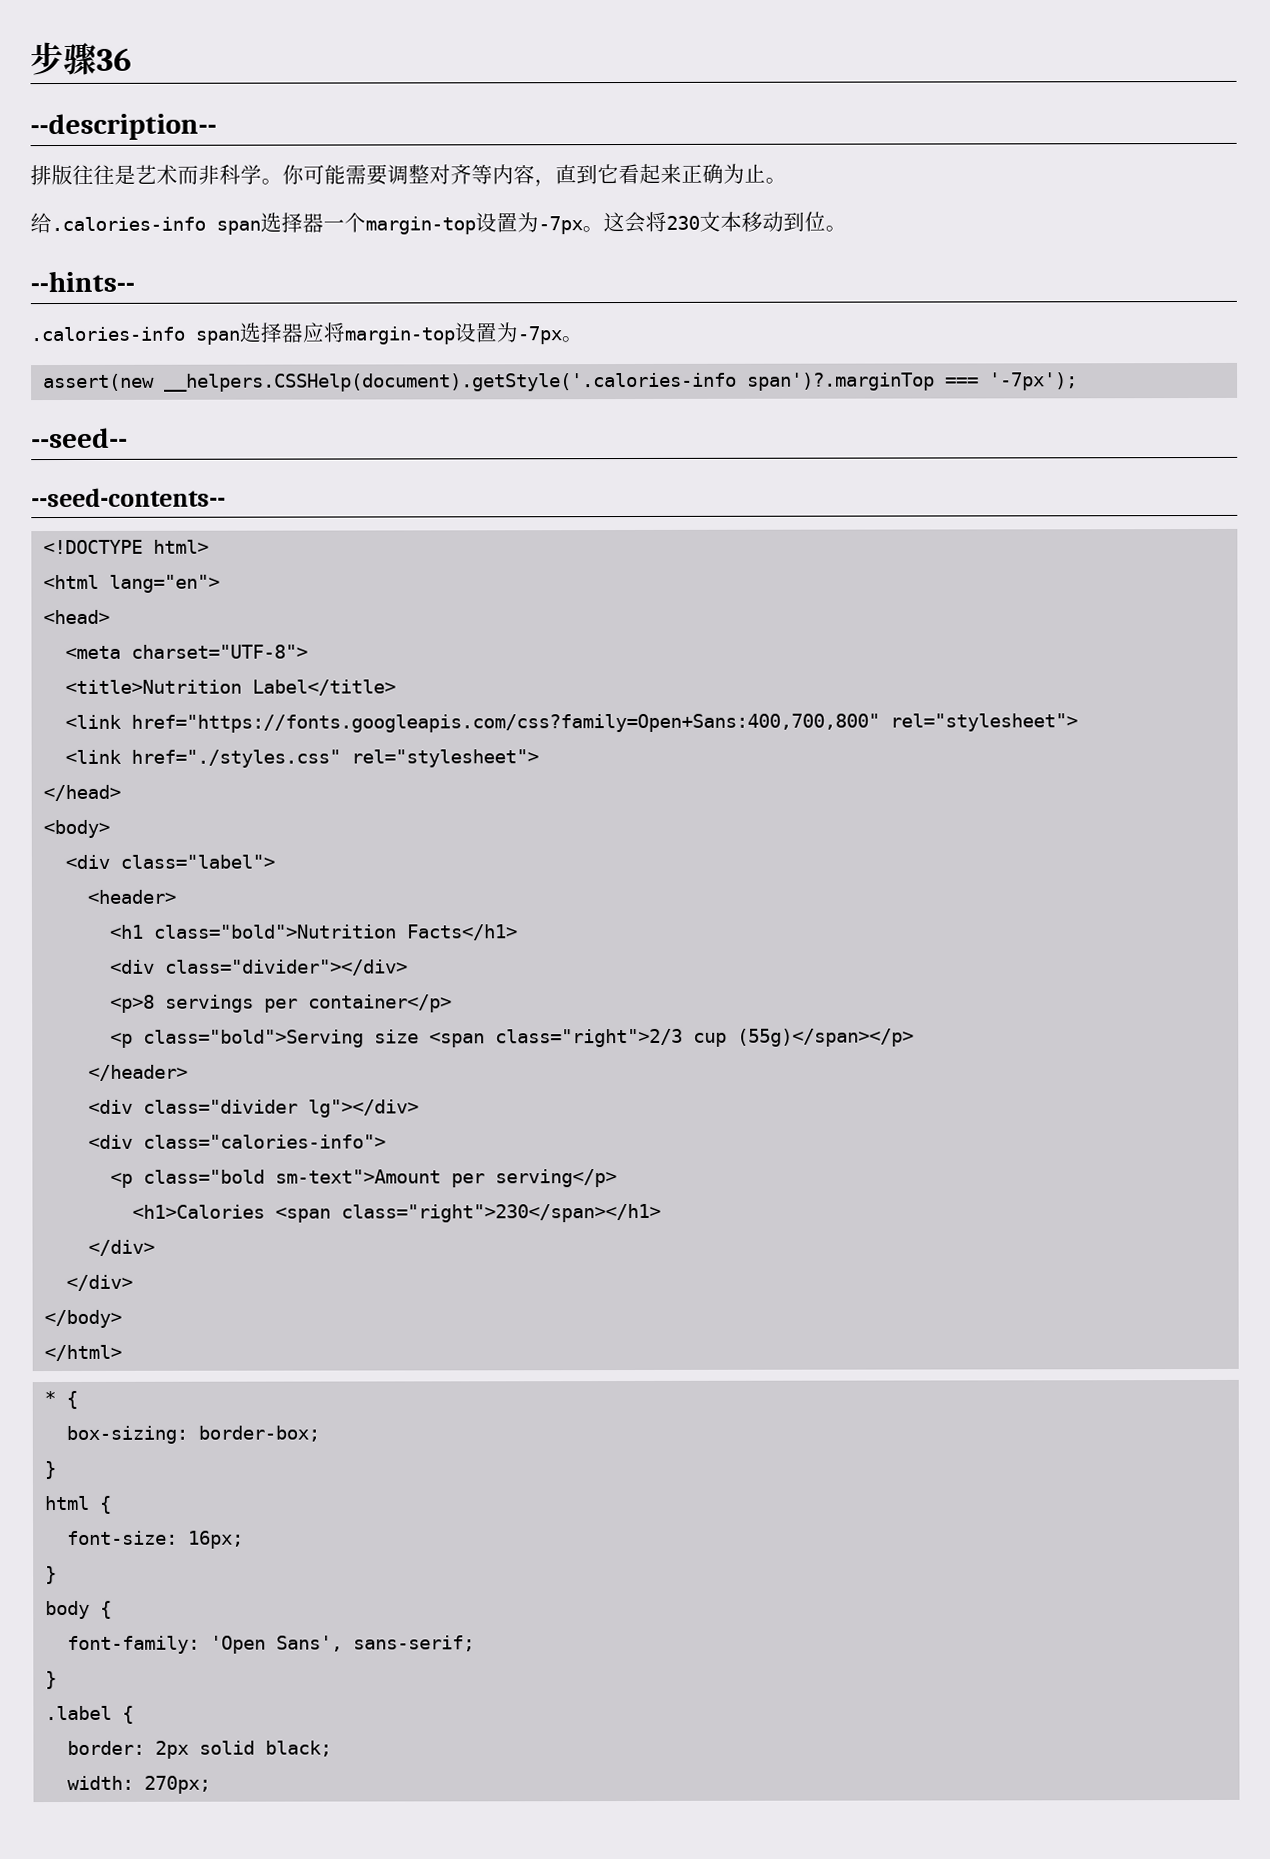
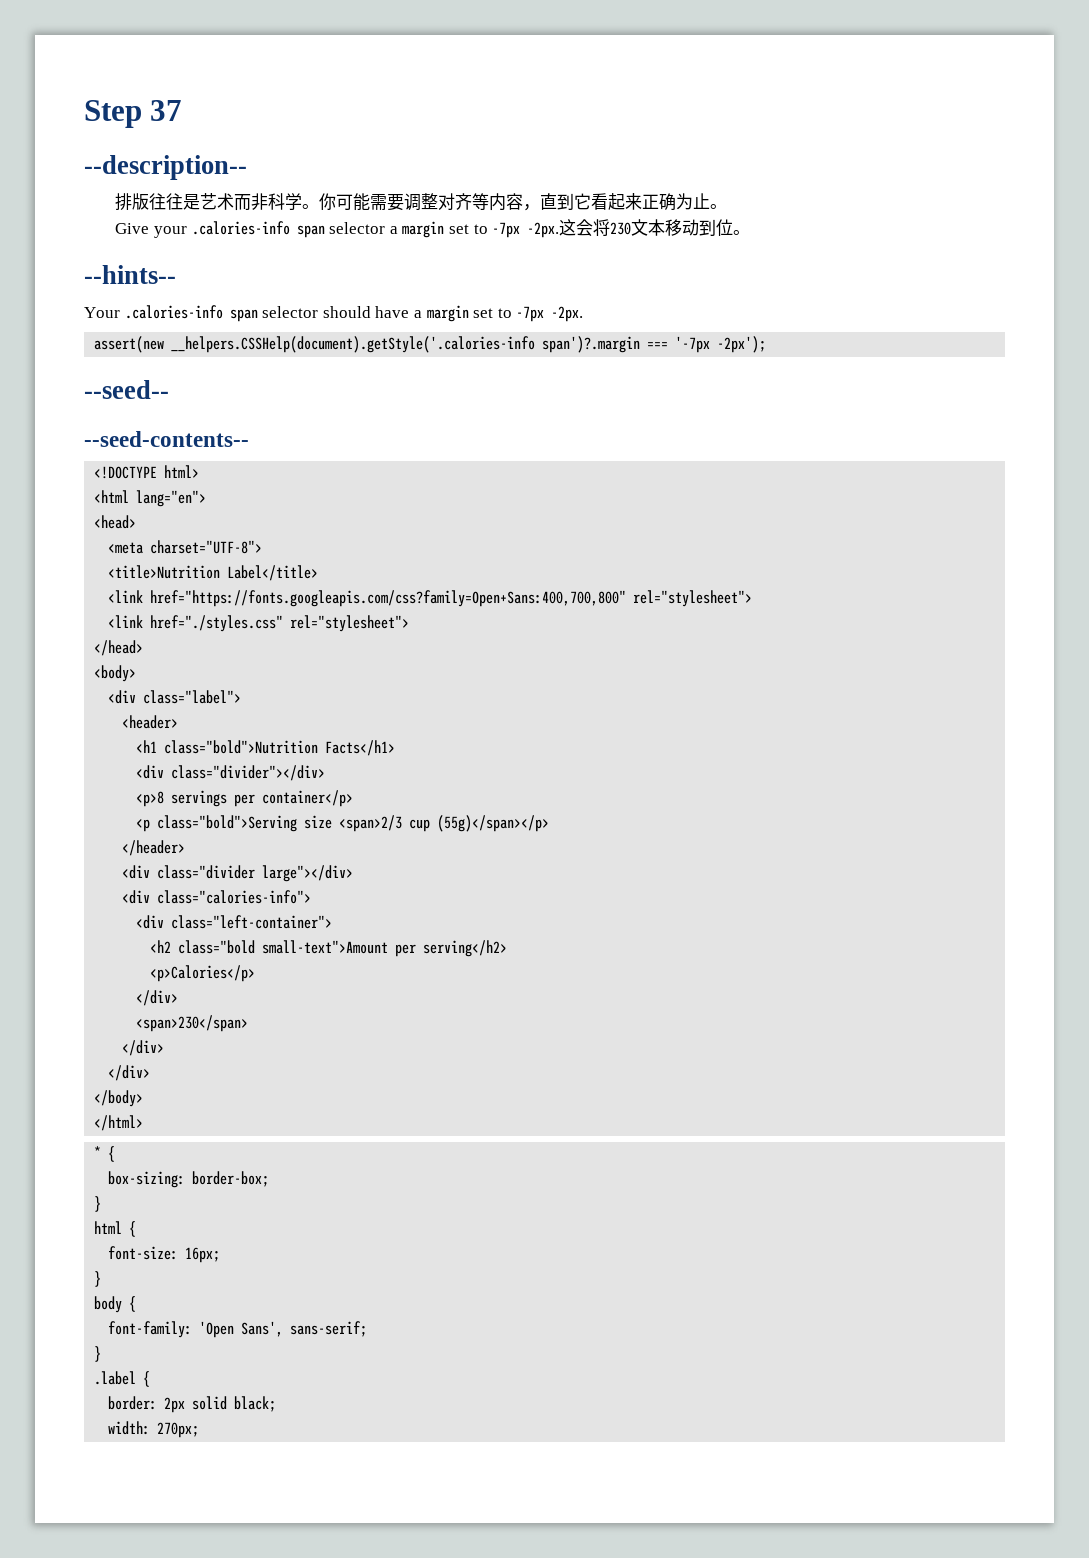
- 步骤36
+ Step 37
- 给.calories-info span选择器一个margin-top设置为-7px。
+ Give your .calories-info span selector a margin set to -7px -2px.
- .calories-info span选择器应将margin-top设置为-7px。
- assert(new __helpers.CSSHelp(document).getStyle('.calories-info span')?.marginTop === '-7px');
+ Your .calories-info span selector should have a margin set to -7px -2px.
+ assert(new __helpers.CSSHelp(document).getStyle('.calories-info span')?.margin === '-7px -2px');
- <p class="bold">Serving size <span class="right">2/3 cup (55g)</span></p>
+ <p class="bold">Serving size <span>2/3 cup (55g)</span></p>
- <div class="divider lg"></div>
+ <div class="divider large"></div>
- <p class="bold sm-text">Amount per serving</p>
- <h1>Calories <span class="right">230</span></h1>
+ <div class="left-container">
+ <h2 class="bold small-text">Amount per serving</h2>
+ <p>Calories</p>
+ </div>
+ <span>230</span>

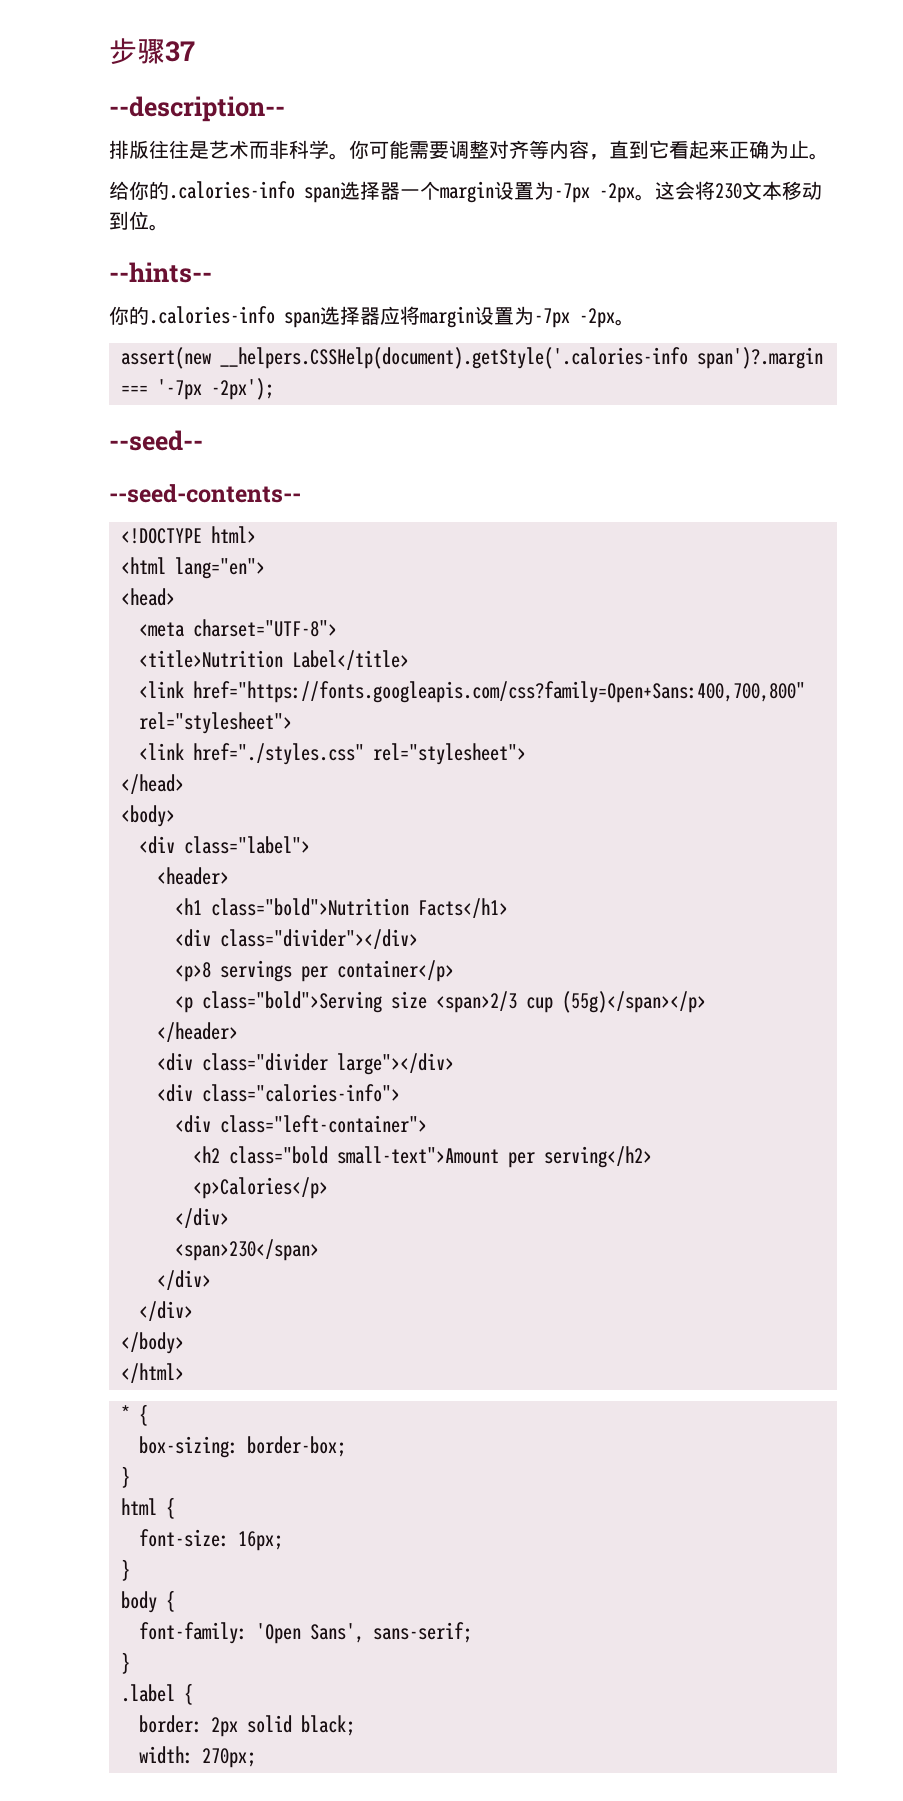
- Step 37
+ 步骤37
- Give your .calories-info span selector a margin set to -7px -2px.
+ 给你的.calories-info span选择器一个margin设置为-7px -2px。
- Your .calories-info span selector should have a margin set to -7px -2px.
+ 你的.calories-info span选择器应将margin设置为-7px -2px。

